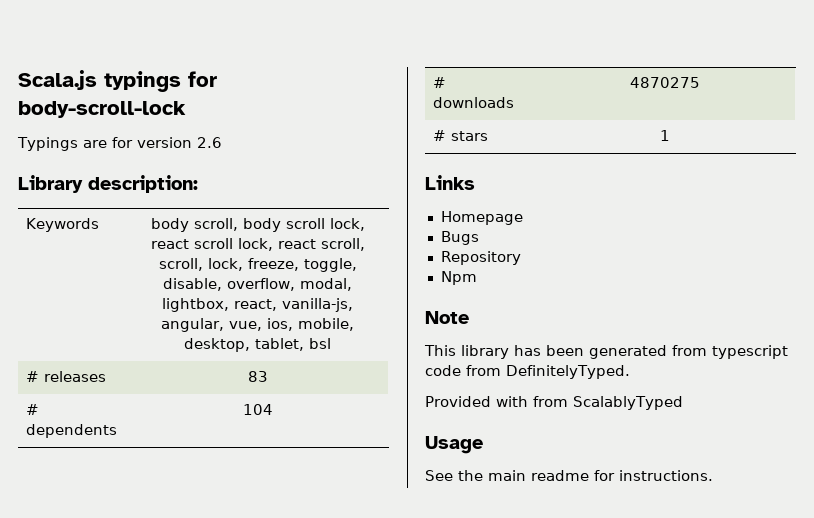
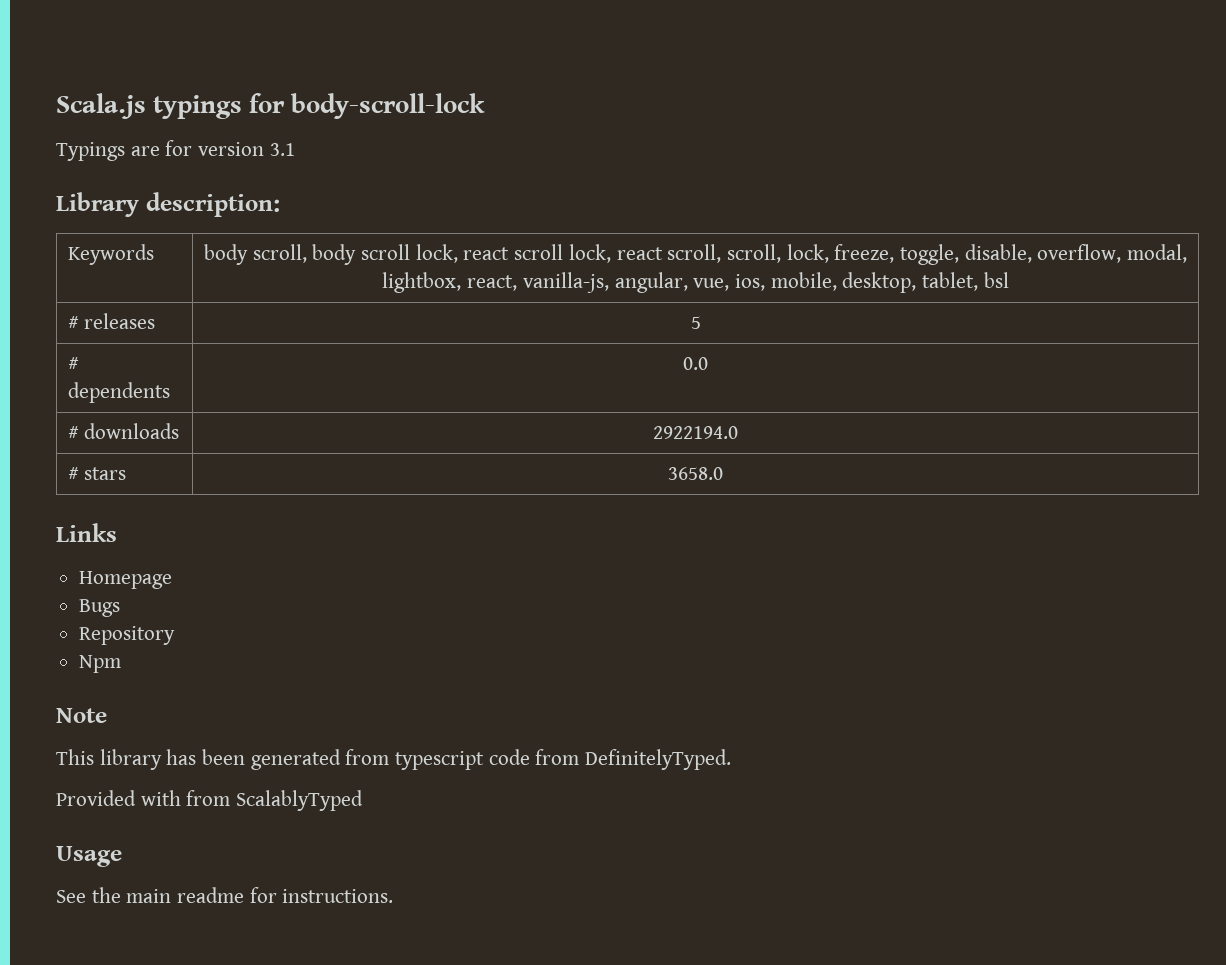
- Typings are for version 2.6
+ Typings are for version 3.1
- # releases | 83
+ # releases | 5
- # dependents | 104
+ # dependents | 0.0
- # downloads | 4870275
+ # downloads | 2922194.0
- # stars | 1
+ # stars | 3658.0

